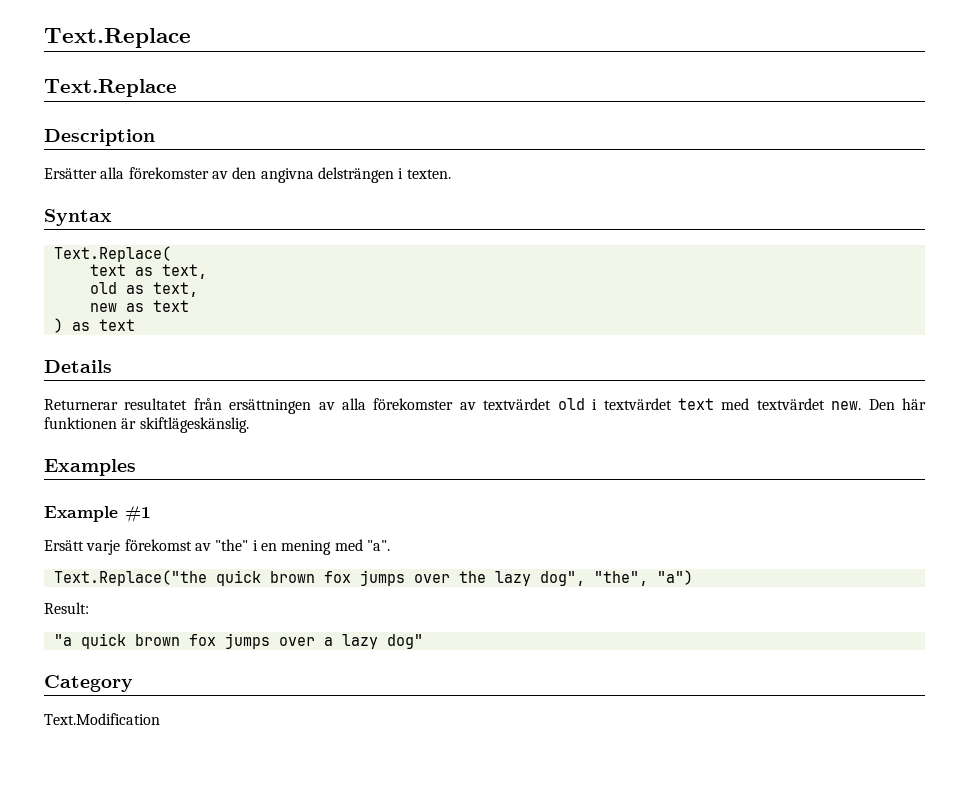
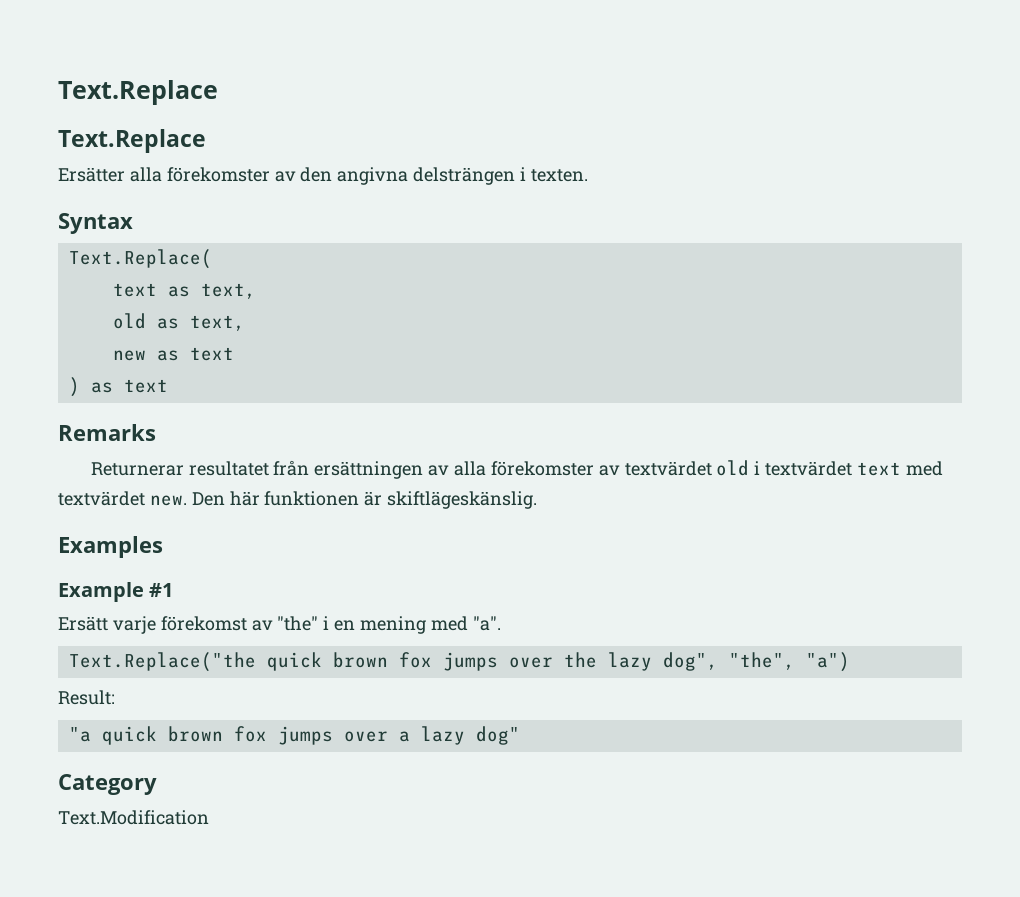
- Description
- Details
+ Remarks

